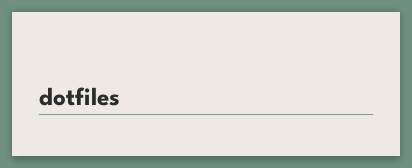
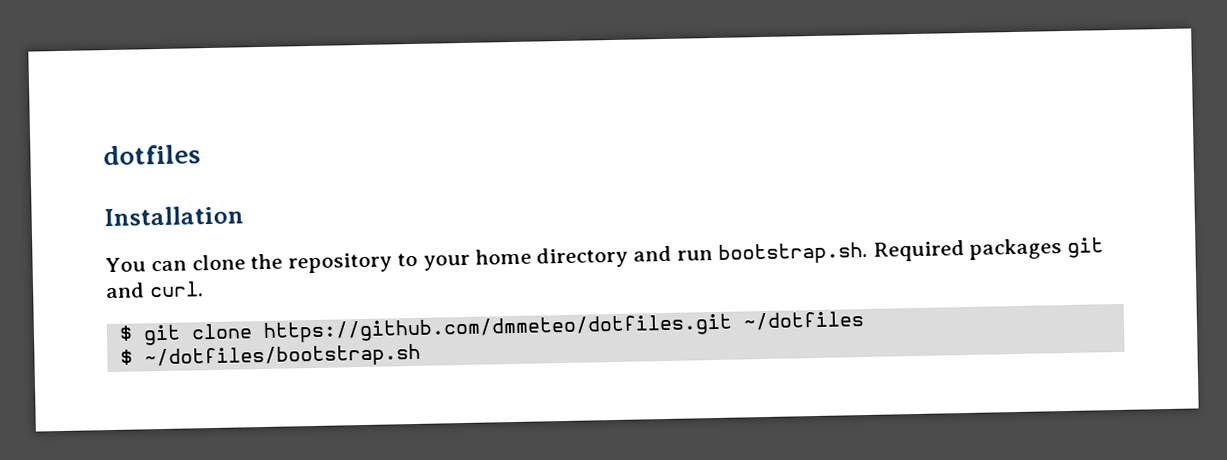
+ Installation
+ You can clone the repository to your home directory and run bootstrap.sh. Required packages git and curl.
+ $ git clone https://github.com/dmmeteo/dotfiles.git ~/dotfiles
+ $ ~/dotfiles/bootstrap.sh

